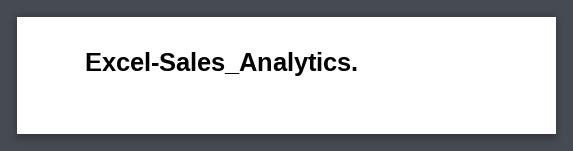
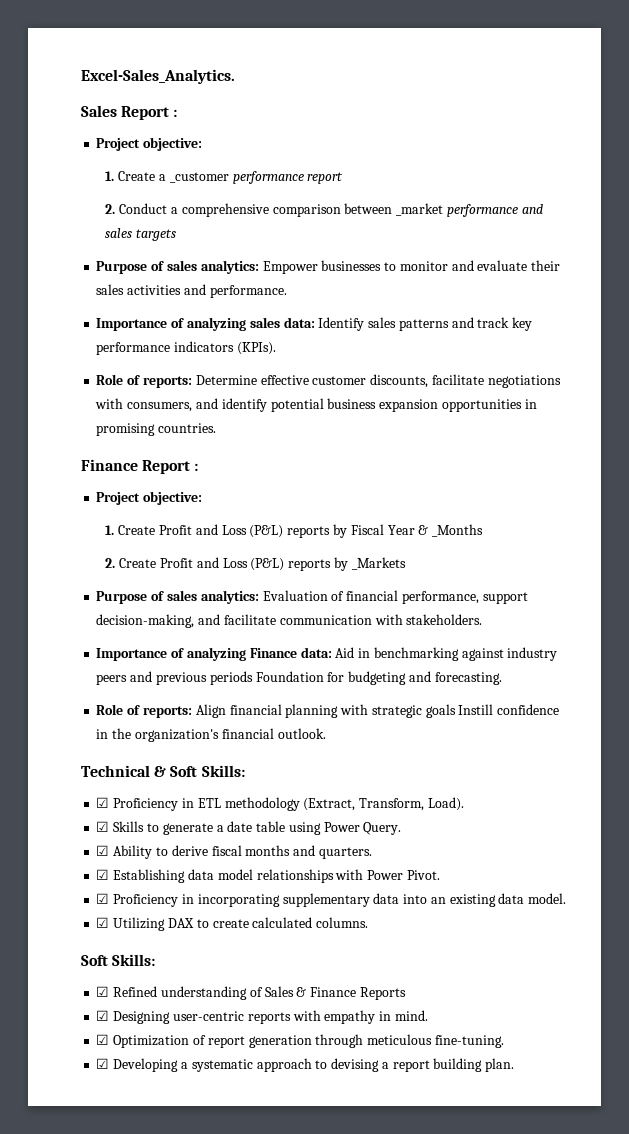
+ Sales Report :
+ Project objective:
+ 1. Create a _customer performance report
+ 2. Conduct a comprehensive comparison between _market performance and sales targets
+ Purpose of sales analytics: Empower businesses to monitor and evaluate their sales activities and performance.
+ Importance of analyzing sales data: Identify sales patterns and track key performance indicators (KPIs).
+ Role of reports: Determine effective customer discounts, facilitate negotiations with consumers, and identify potential business expansion opportunities in promising countries.
+ Finance Report :
+ Project objective:
+ 1. Create Profit and Loss (P&L) reports by Fiscal Year & _Months
+ 2. Create Profit and Loss (P&L) reports by _Markets
+ Purpose of sales analytics: Evaluation of financial performance, support decision-making, and facilitate communication with stakeholders.
+ Importance of analyzing Finance data: Aid in benchmarking against industry peers and previous periods Foundation for budgeting and forecasting.
+ Role of reports: Align financial planning with strategic goals Instill confidence in the organization's financial outlook.
+ Technical & Soft Skills:
+ ☑ Proficiency in ETL methodology (Extract, Transform, Load).
+ ☑ Skills to generate a date table using Power Query.
+ ☑ Ability to derive fiscal months and quarters.
+ ☑ Establishing data model relationships with Power Pivot.
+ ☑ Proficiency in incorporating supplementary data into an existing data model.
+ ☑ Utilizing DAX to create calculated columns.
+ Soft Skills:
+ ☑ Refined understanding of Sales & Finance Reports
+ ☑ Designing user-centric reports with empathy in mind.
+ ☑ Optimization of report generation through meticulous fine-tuning.
+ ☑ Developing a systematic approach to devising a report building plan.

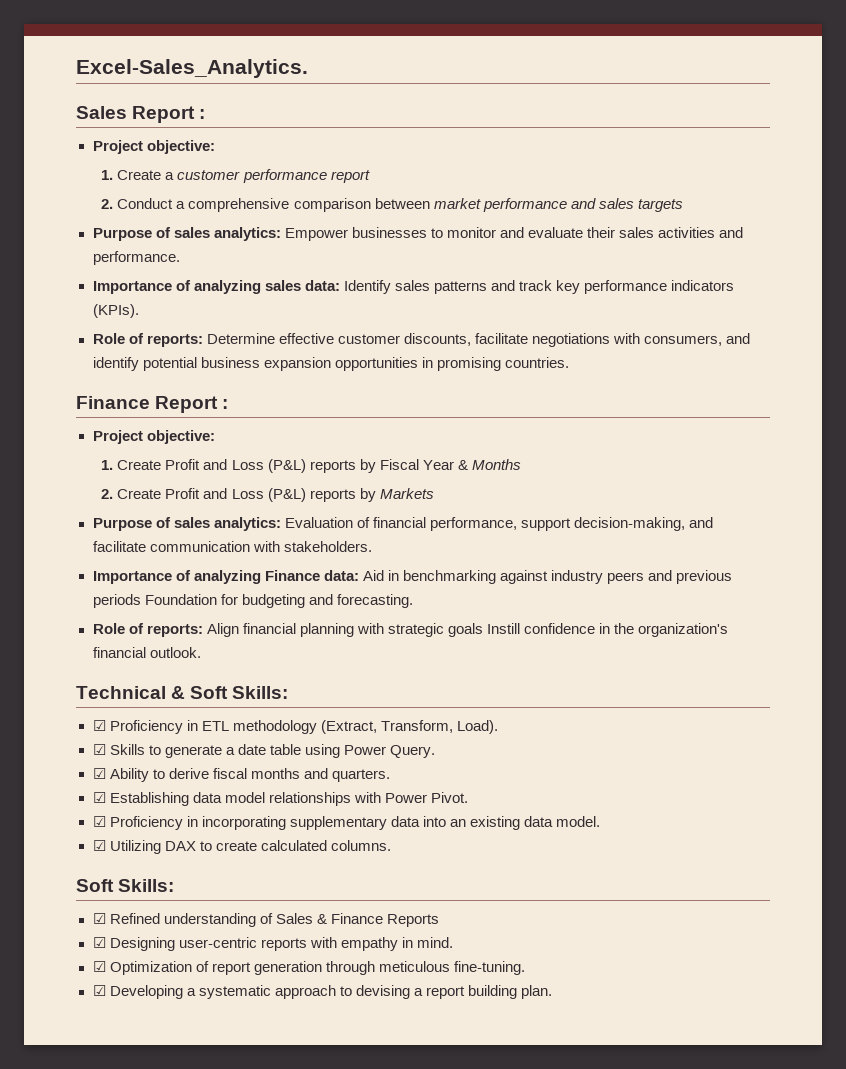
- 1. Create a _customer performance report
+ 1. Create a customer performance report
- 2. Conduct a comprehensive comparison between _market performance and sales targets
+ 2. Conduct a comprehensive comparison between market performance and sales targets
- 1. Create Profit and Loss (P&L) reports by Fiscal Year & _Months
+ 1. Create Profit and Loss (P&L) reports by Fiscal Year & Months
- 2. Create Profit and Loss (P&L) reports by _Markets
+ 2. Create Profit and Loss (P&L) reports by Markets

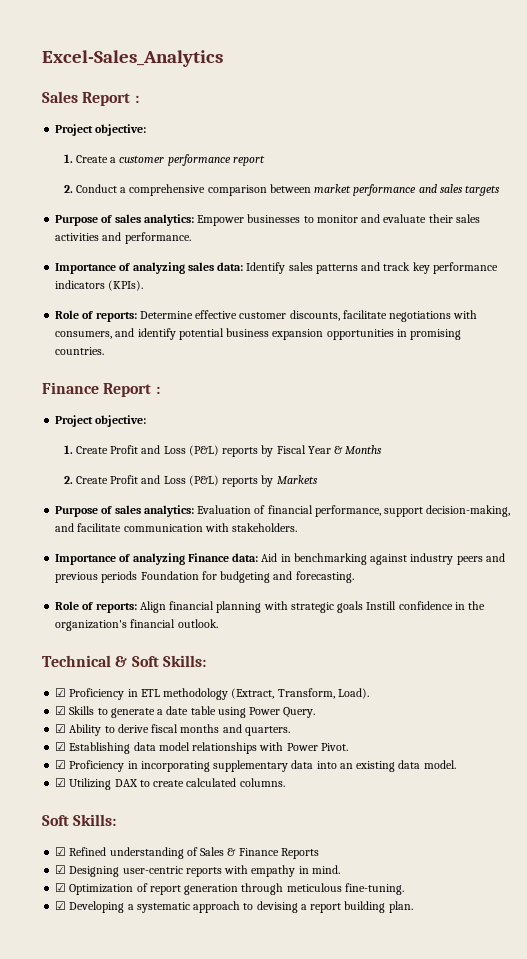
- Excel-Sales_Analytics.
+ Excel-Sales_Analytics

